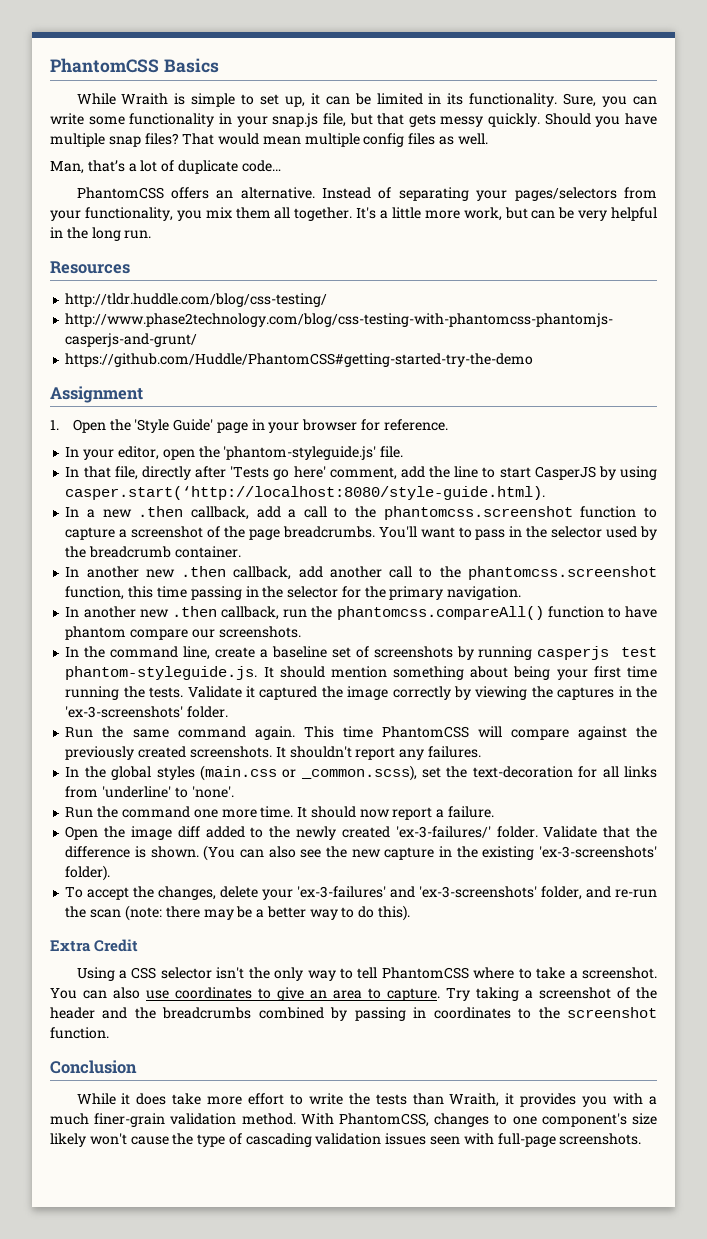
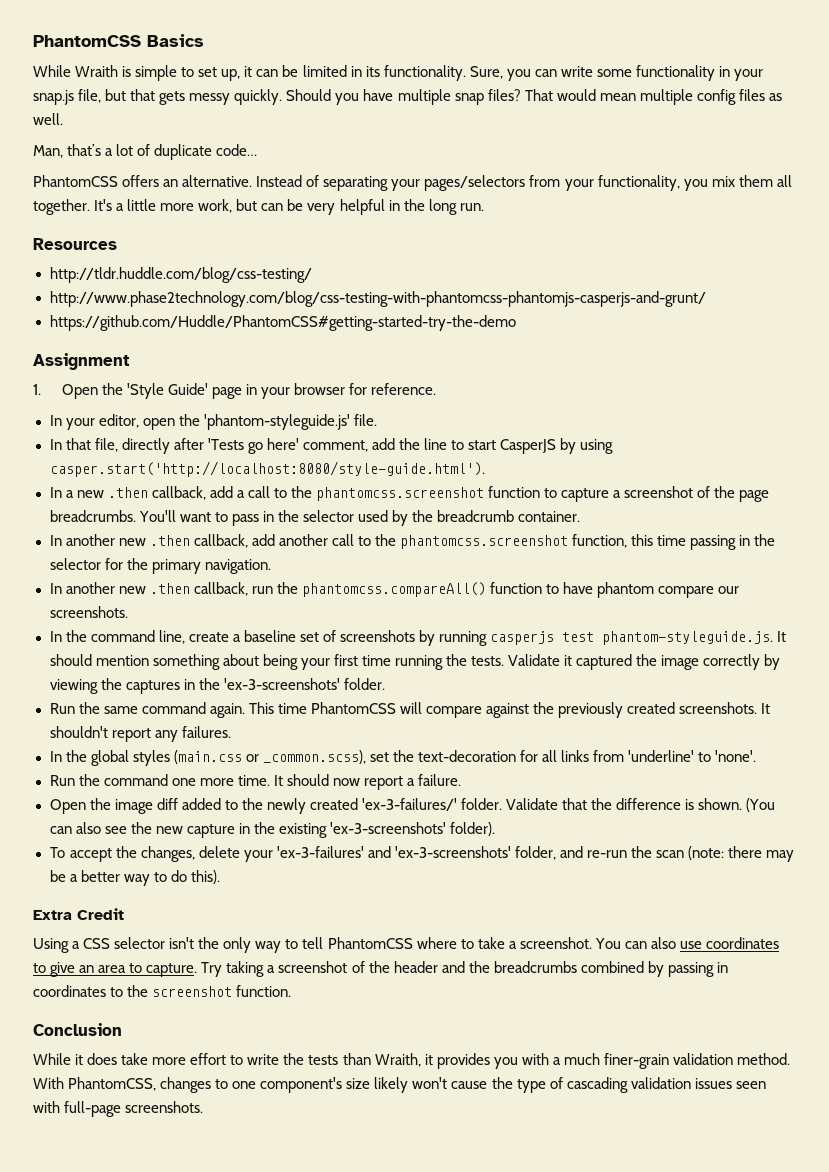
- In that file, directly after 'Tests go here' comment, add the line to start CasperJS by using casper.start(‘http://localhost:8080/style-guide.html).
+ In that file, directly after 'Tests go here' comment, add the line to start CasperJS by using casper.start('http://localhost:8080/style-guide.html').

